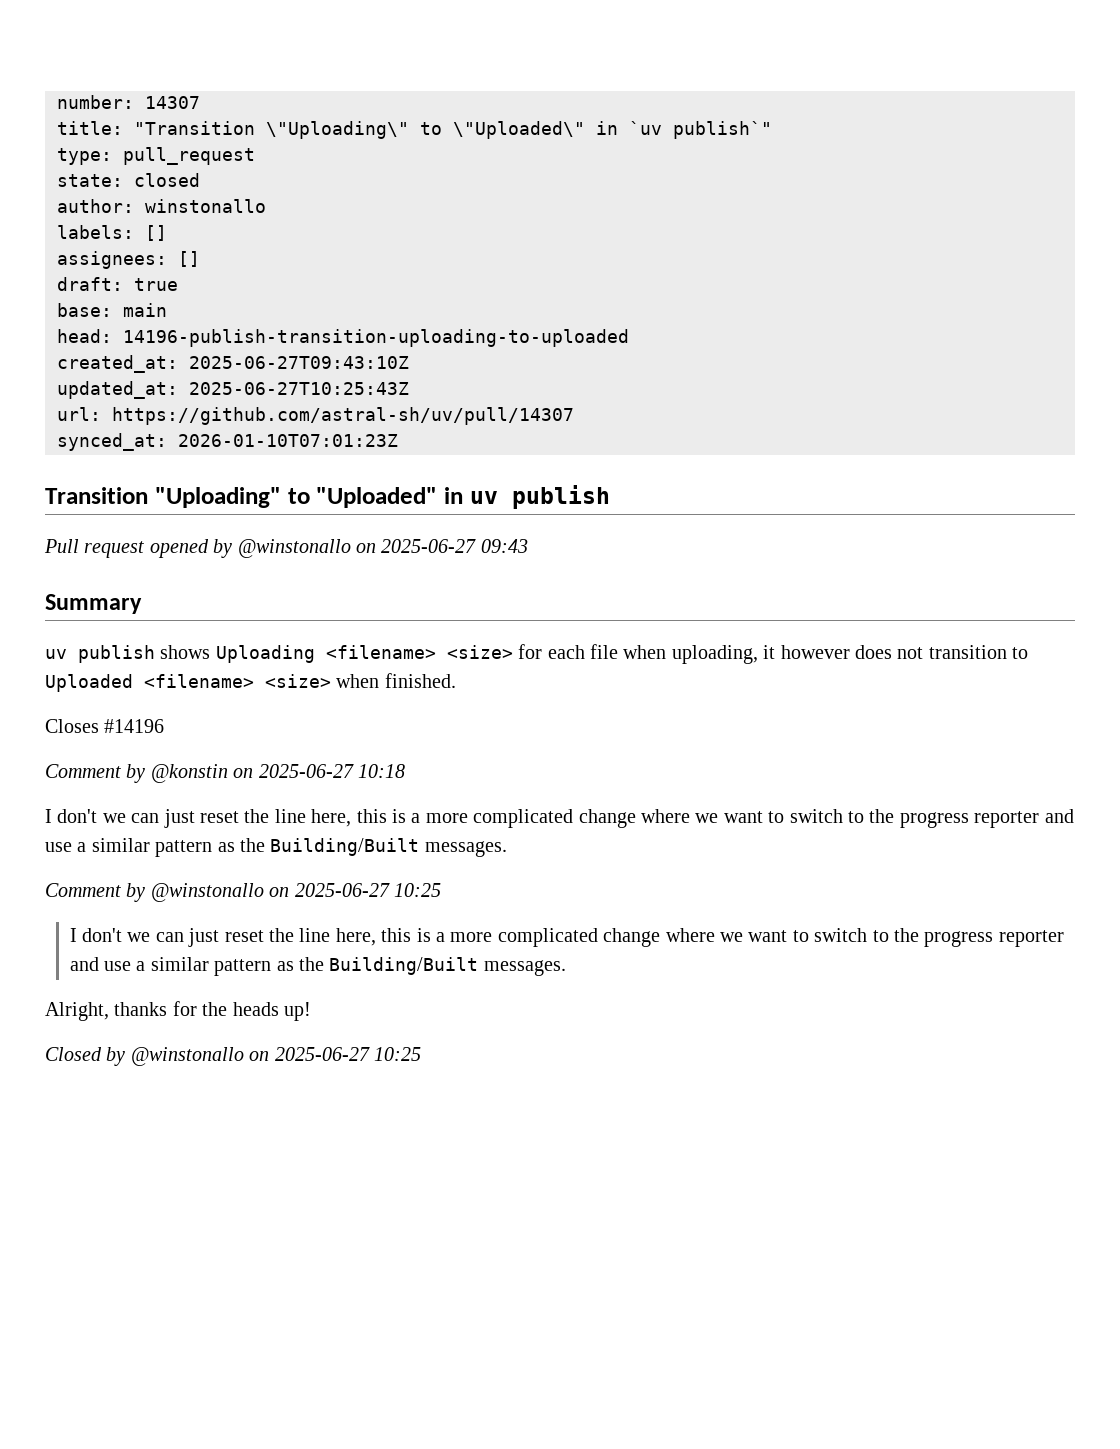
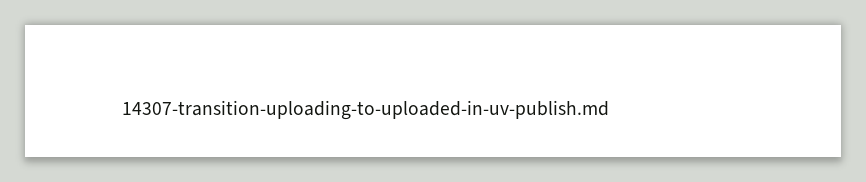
- number: 14307
- title: "Transition \"Uploading\" to \"Uploaded\" in `uv publish`"
- type: pull_request
- state: closed
- author: winstonallo
- labels: []
- assignees: []
- draft: true
- base: main
- head: 14196-publish-transition-uploading-to-uploaded
- created_at: 2025-06-27T09:43:10Z
- updated_at: 2025-06-27T10:25:43Z
- url: https://github.com/astral-sh/uv/pull/14307
- synced_at: 2026-01-10T07:01:23Z
- Transition "Uploading" to "Uploaded" in uv publish
- Pull request opened by @winstonallo on 2025-06-27 09:43
- Summary
- uv publish shows Uploading <filename> <size> for each file when uploading, it however does not transition to Uploaded <filename> <size> when finished.
- Closes #14196
- Comment by @konstin on 2025-06-27 10:18
- I don't we can just reset the line here, this is a more complicated change where we want to switch to the progress reporter and use a similar pattern as the Building/Built messages.
- Comment by @winstonallo on 2025-06-27 10:25
- I don't we can just reset the line here, this is a more complicated change where we want to switch to the progress reporter and use a similar pattern as the Building/Built messages.
- Alright, thanks for the heads up!
- Closed by @winstonallo on 2025-06-27 10:25
+ 14307-transition-uploading-to-uploaded-in-uv-publish.md

